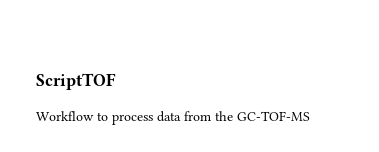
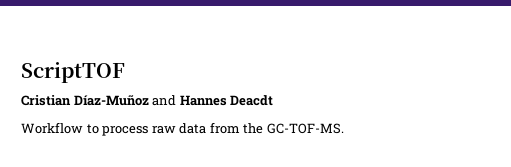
+ Cristian Díaz-Muñoz and Hannes Deacdt
- Workflow to process data from the GC-TOF-MS
+ Workflow to process raw data from the GC-TOF-MS.

